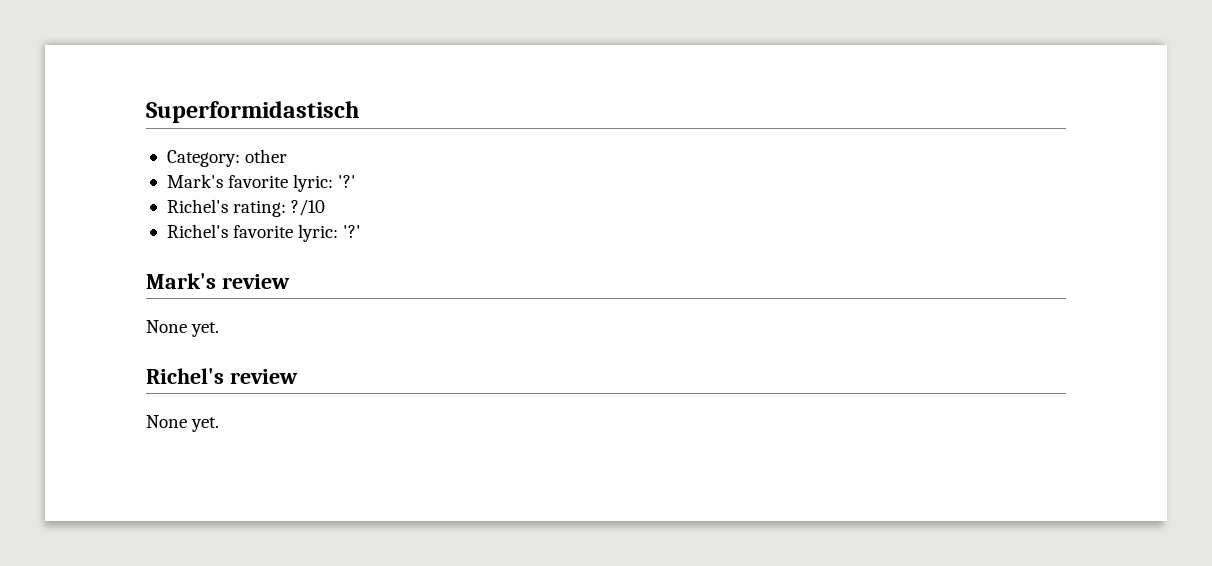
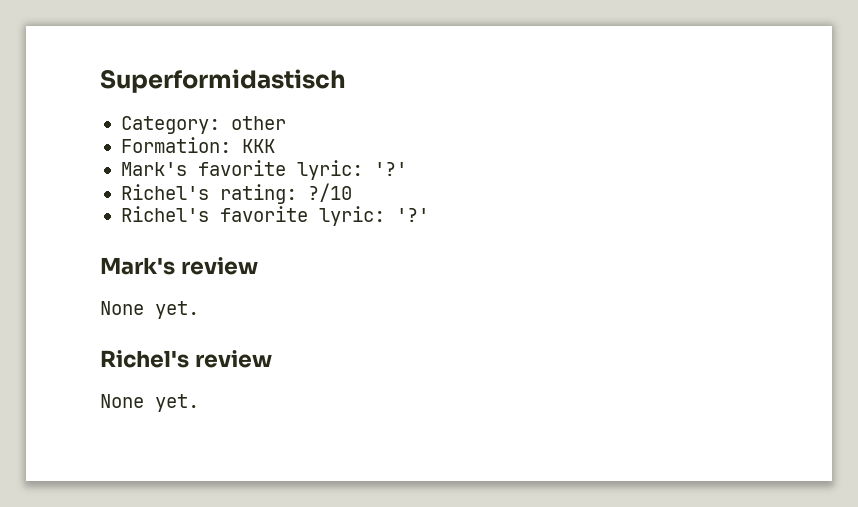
+ Formation: KKK

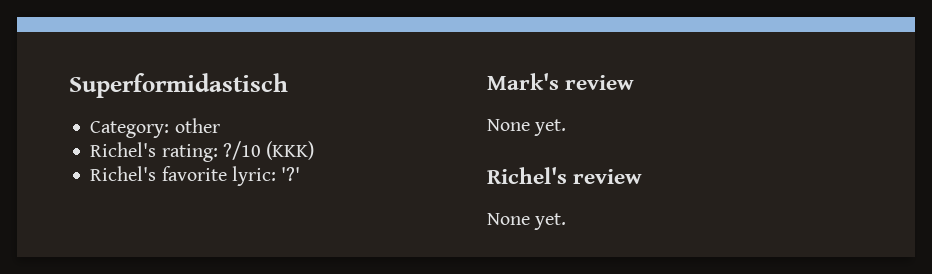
- Formation: KKK
- Mark's favorite lyric: '?'
- Richel's rating: ?/10
+ Richel's rating: ?/10 (KKK)

